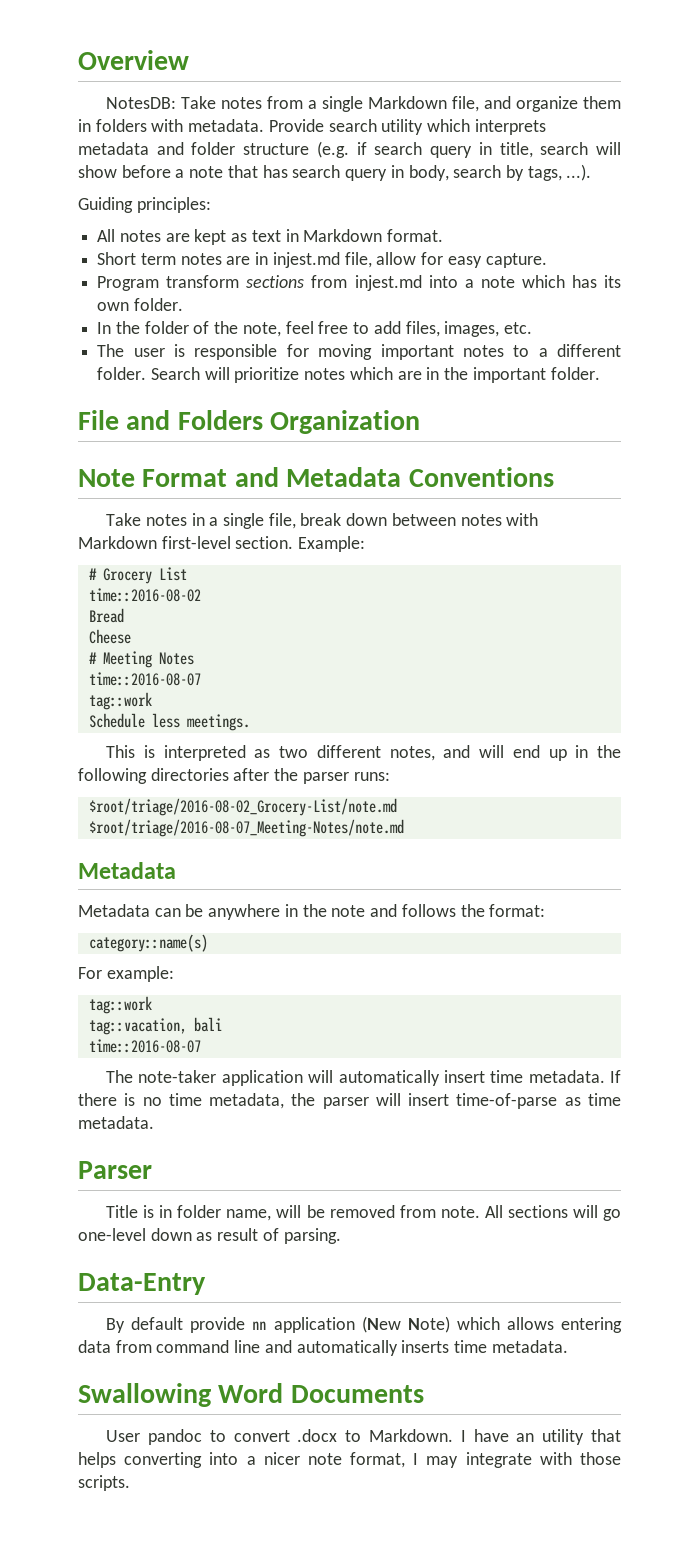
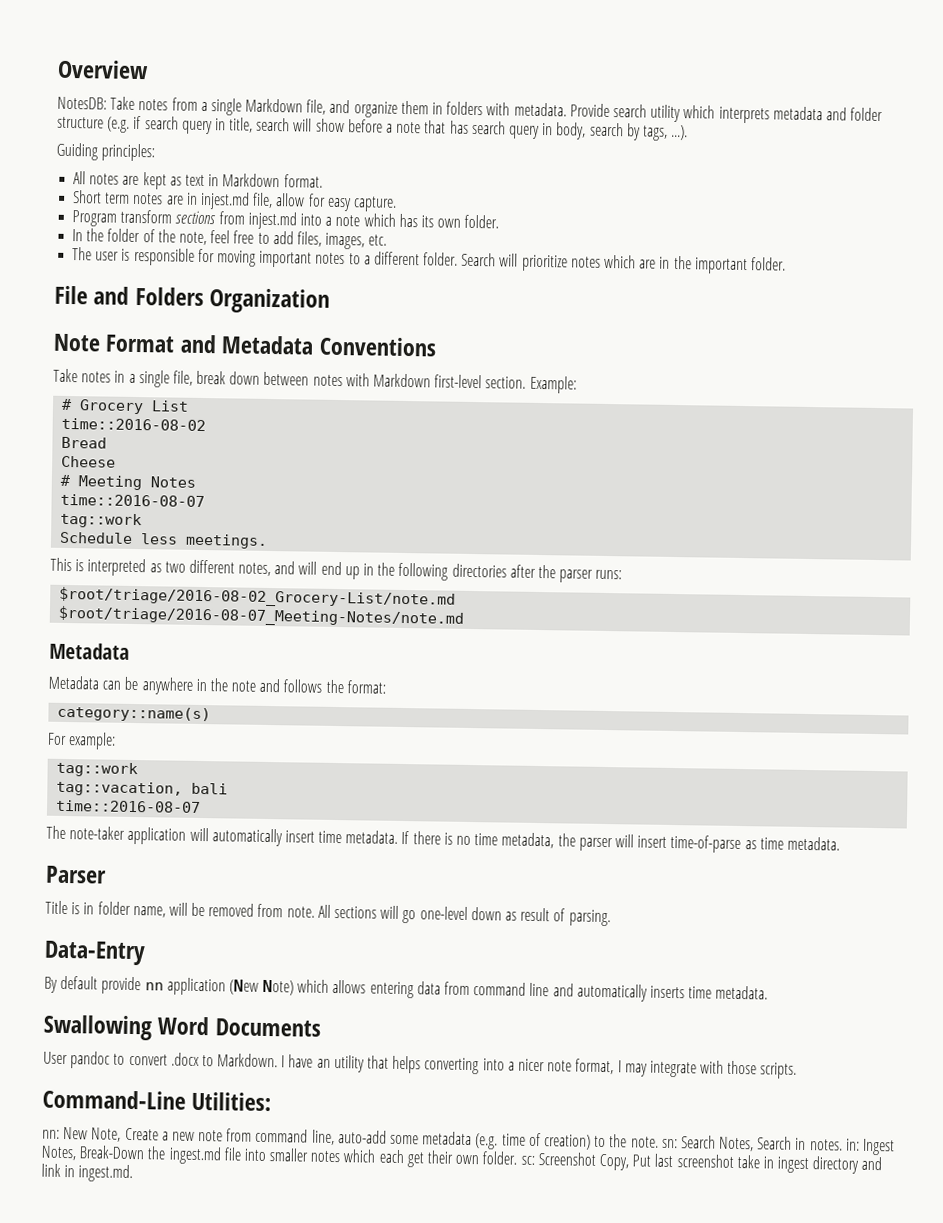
+ Command-Line Utilities:
+ nn: New Note, Create a new note from command line, auto-add some metadata (e.g. time of creation) to the note. sn: Search Notes, Search in notes. in: Ingest Notes, Break-Down the ingest.md file into smaller notes which each get their own folder. sc: Screenshot Copy, Put last screenshot take in ingest directory and link in ingest.md.

